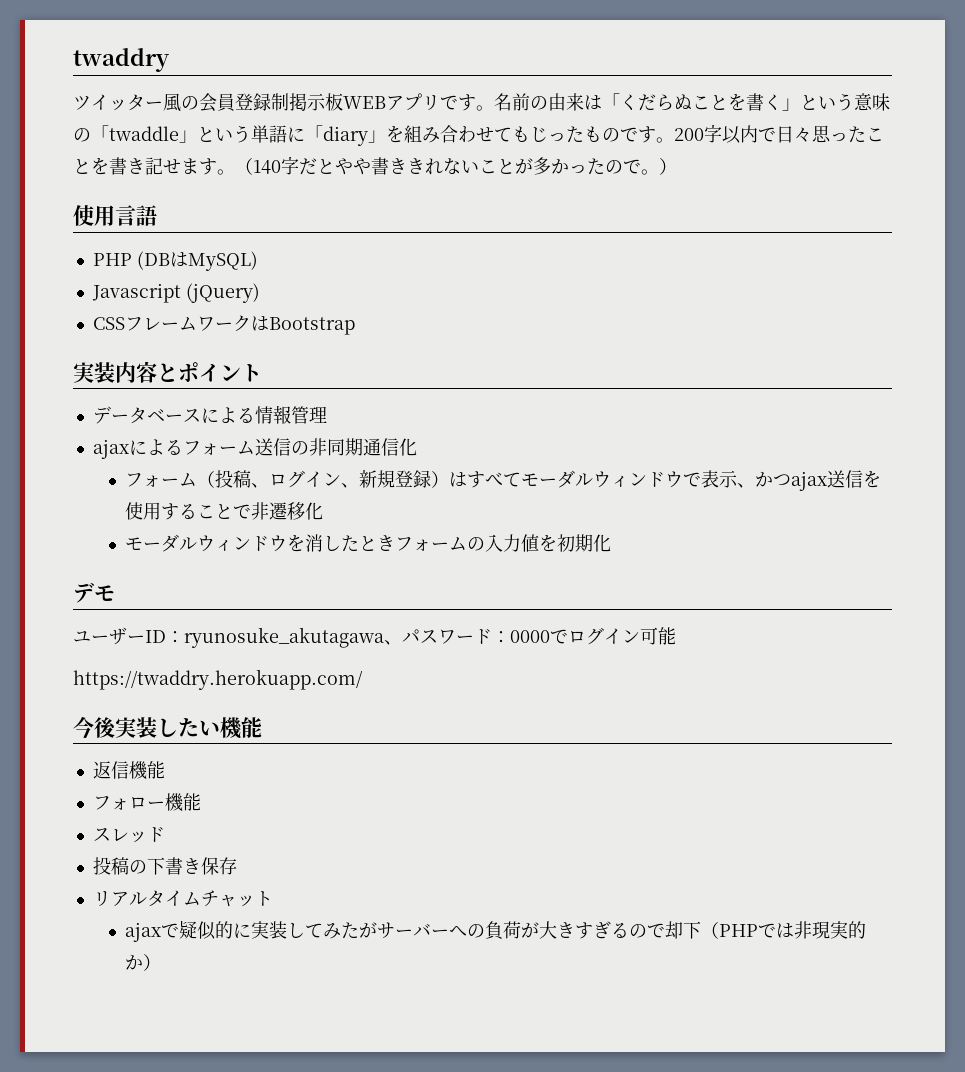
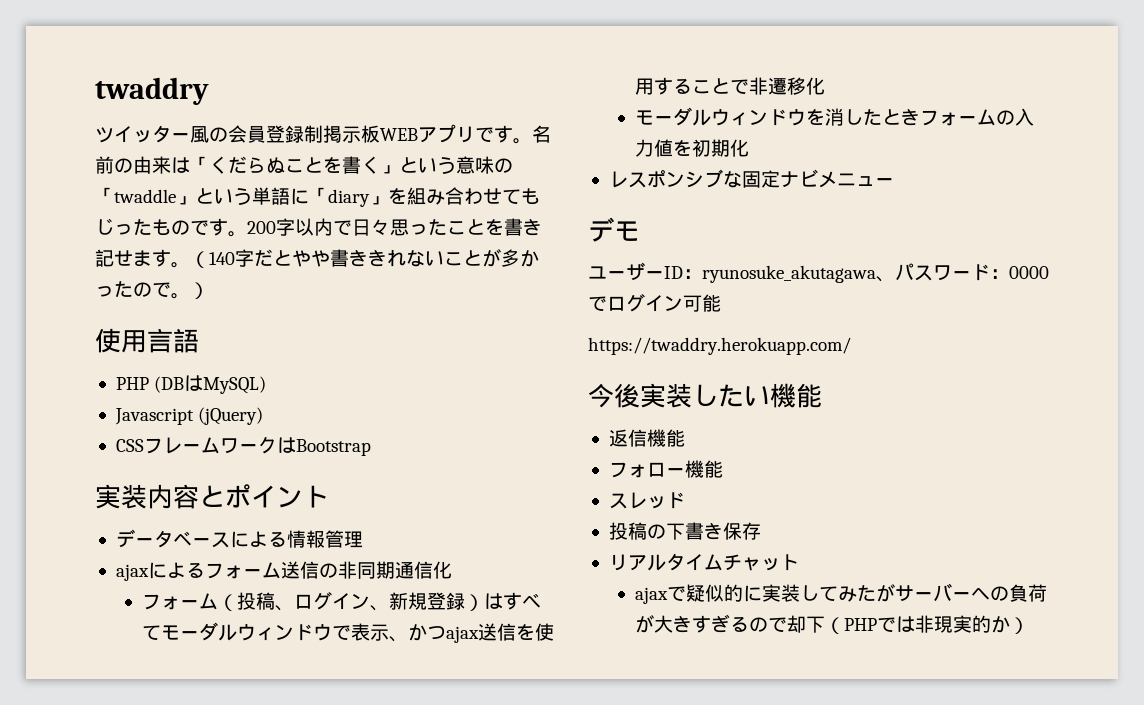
+ レスポンシブな固定ナビメニュー

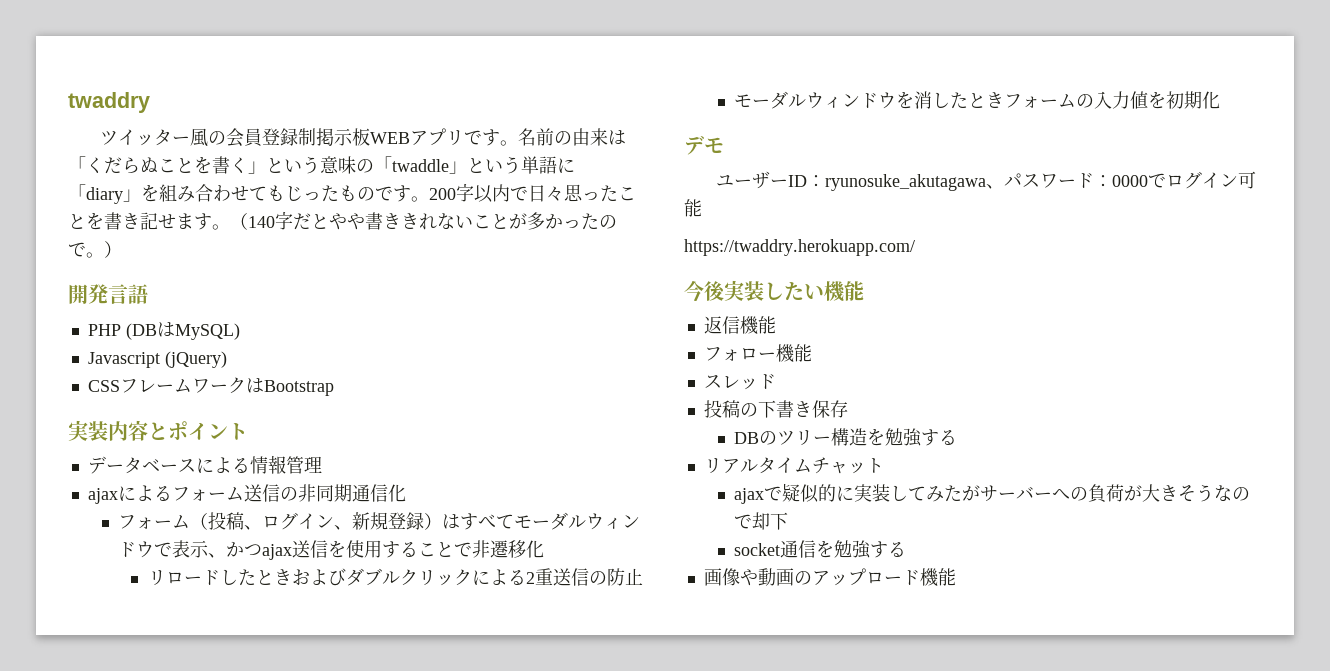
- 使用言語
+ 開発言語
+ リロードしたときおよびダブルクリックによる2重送信の防止
- レスポンシブな固定ナビメニュー
+ DBのツリー構造を勉強する
- ajaxで疑似的に実装してみたがサーバーへの負荷が大きすぎるので却下（PHPでは非現実的か）
+ ajaxで疑似的に実装してみたがサーバーへの負荷が大きそうなので却下
+ socket通信を勉強する
+ 画像や動画のアップロード機能

